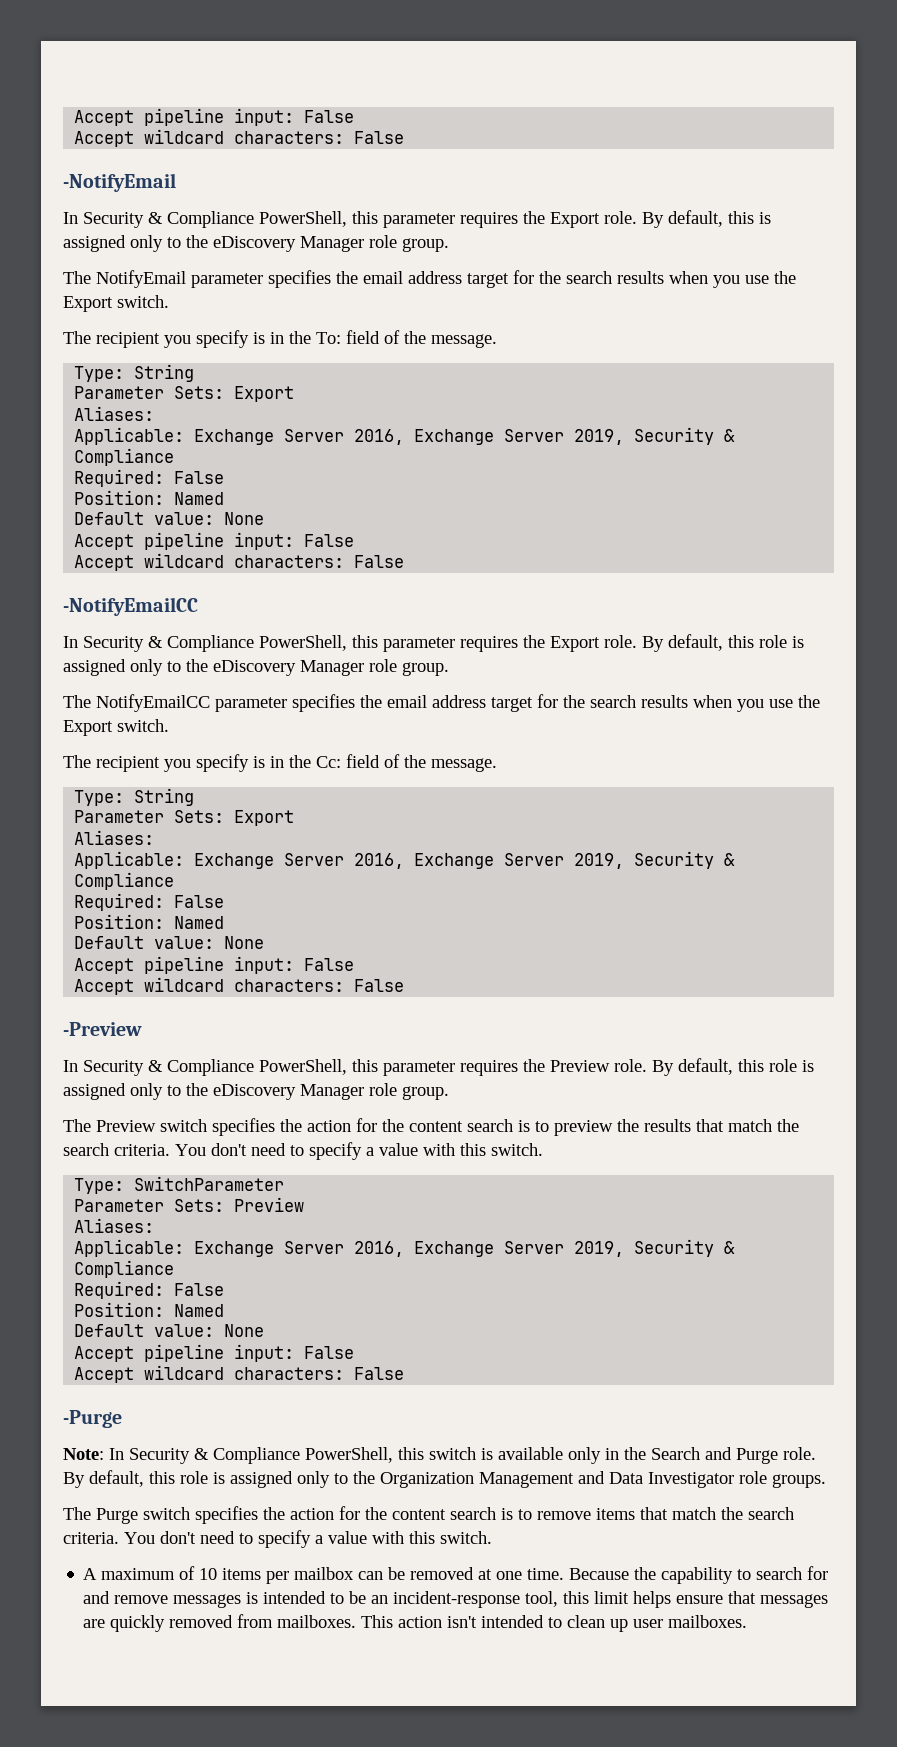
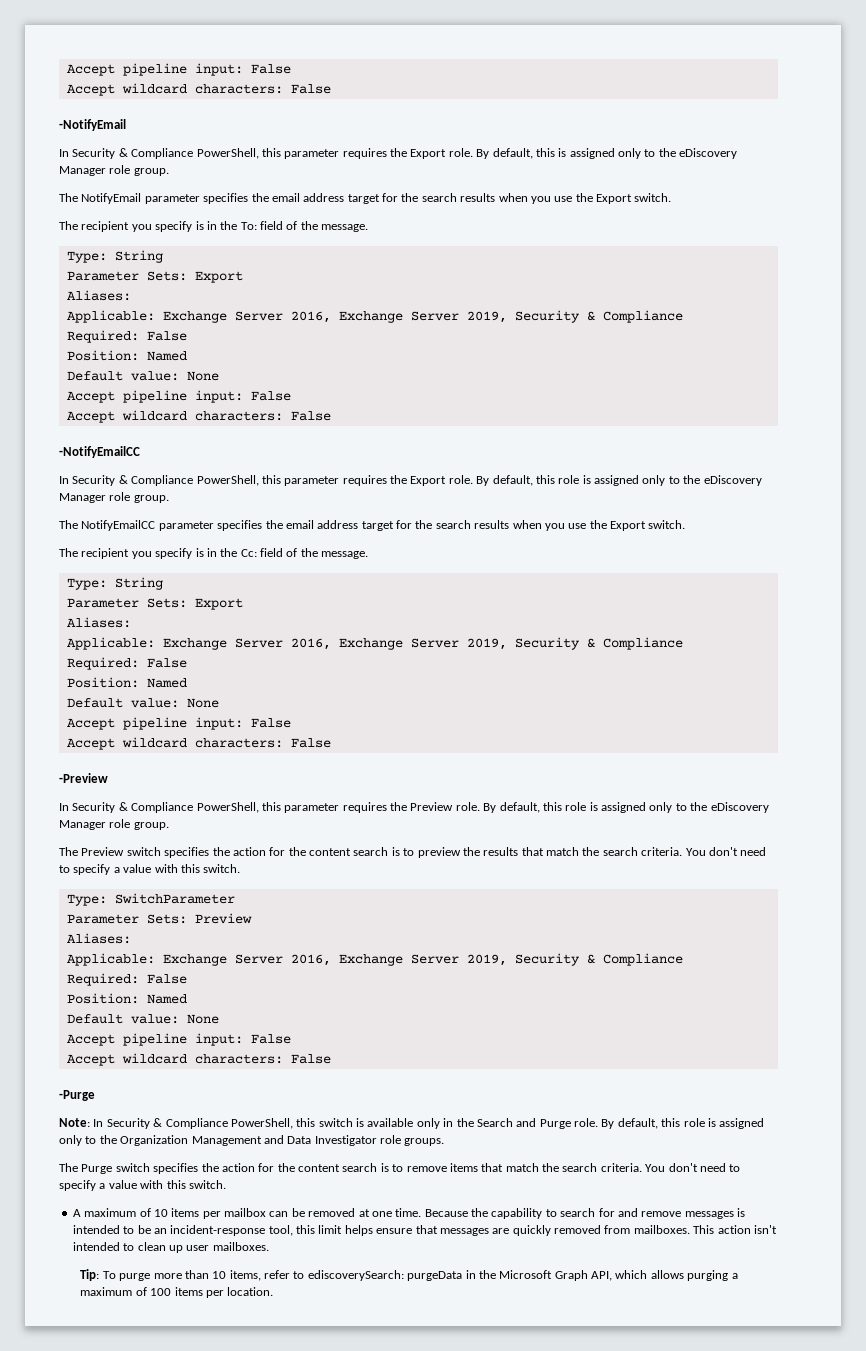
+ Tip: To purge more than 10 items, refer to ediscoverySearch: purgeData in the Microsoft Graph API, which allows purging a maximum of 100 items per location.

